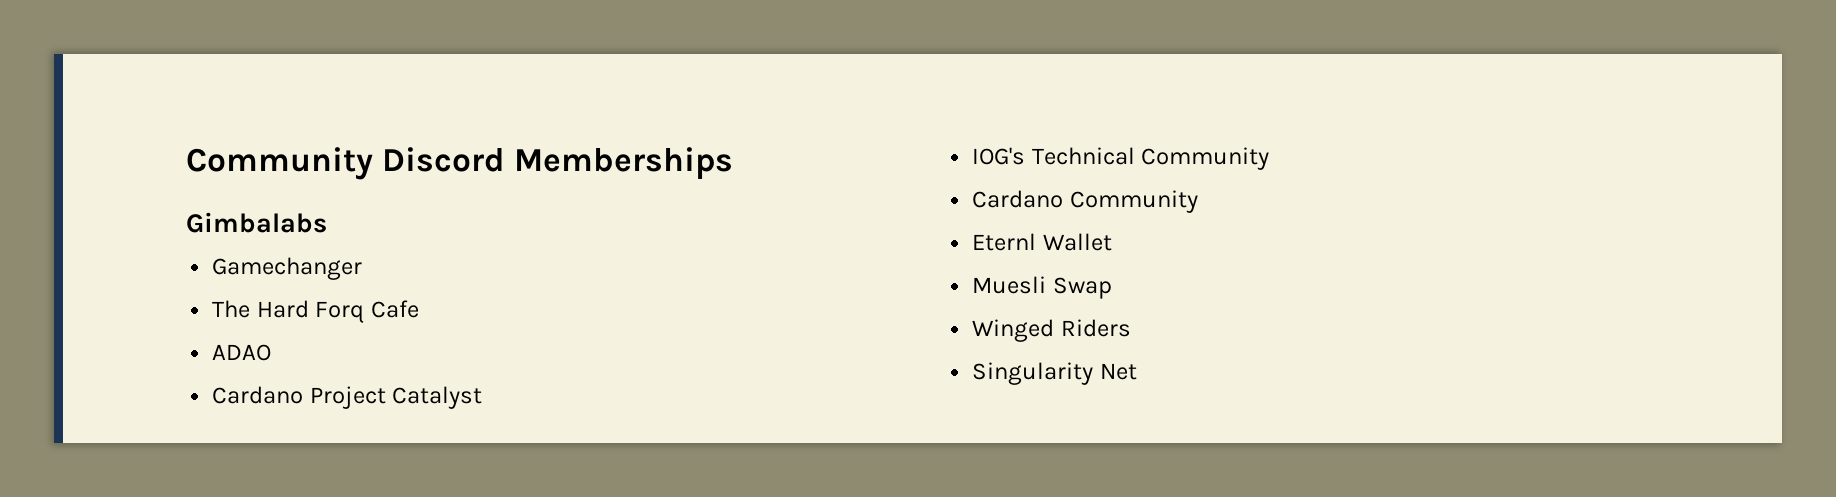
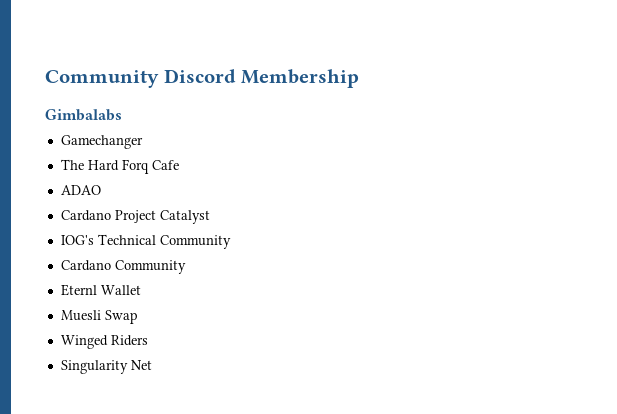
- Community Discord Memberships
+ Community Discord Membership

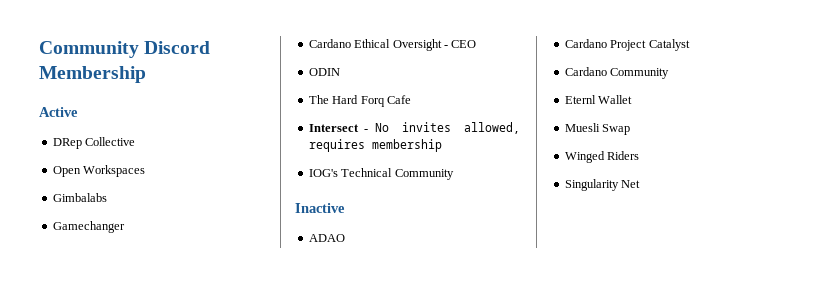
+ Active
+ DRep Collective
+ Open Workspaces
  Gimbalabs
  Gamechanger
+ Cardano Ethical Oversight - CEO
+ ODIN
  The Hard Forq Cafe
+ Intersect - No invites allowed, requires membership
+ IOG's Technical Community
+ Inactive
- IOG's Technical Community

